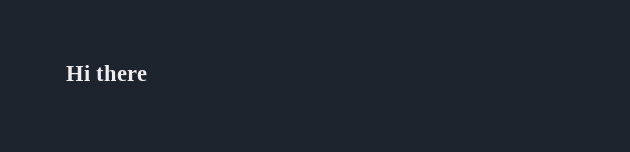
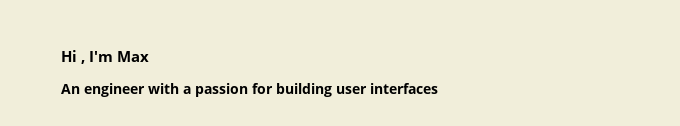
- Hi there
+ Hi , I'm Max
+ An engineer with a passion for building user interfaces

